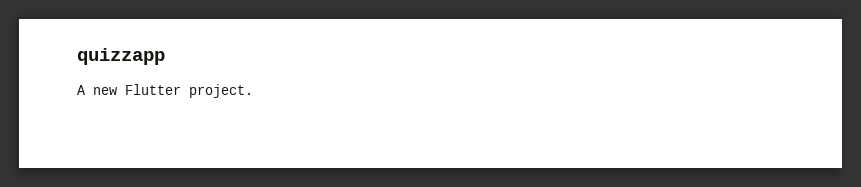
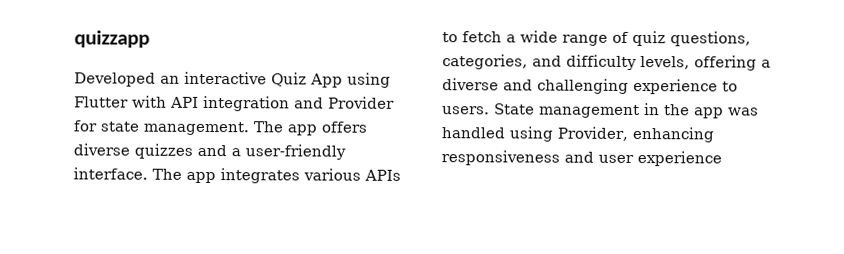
- A new Flutter project.
+ Developed an interactive Quiz App using Flutter with API integration and Provider for state management. The app offers diverse quizzes and a user-friendly interface. The app integrates various APIs to fetch a wide range of quiz questions, categories, and difficulty levels, offering a diverse and challenging experience to users. State management in the app was handled using Provider, enhancing responsiveness and user experience

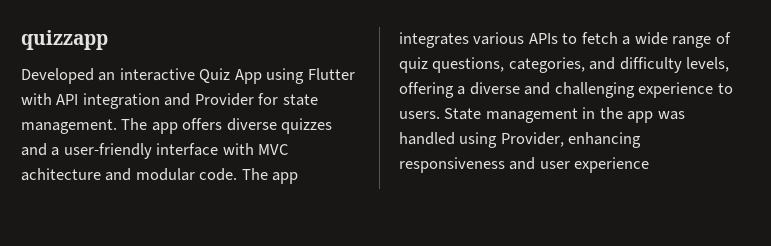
- The app offers diverse quizzes and a user-friendly interface.
+ The app offers diverse quizzes and a user-friendly interface with MVC achitecture and modular code.

